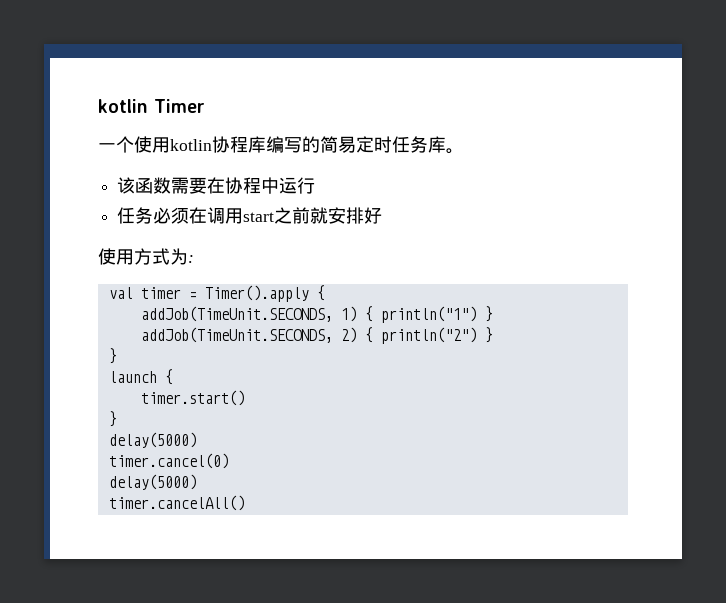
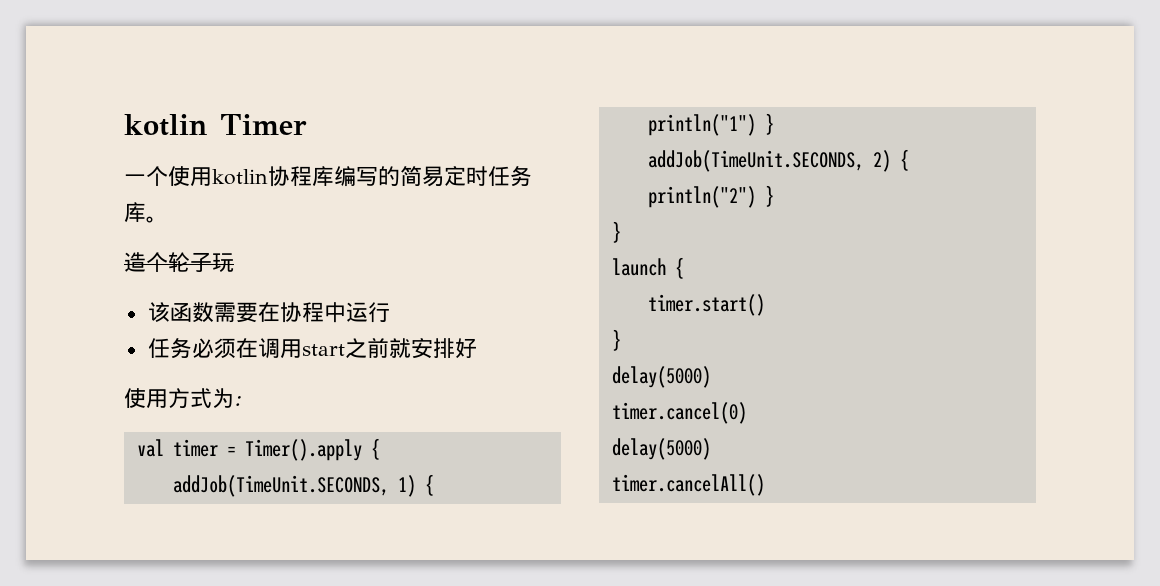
+ 造个轮子玩

